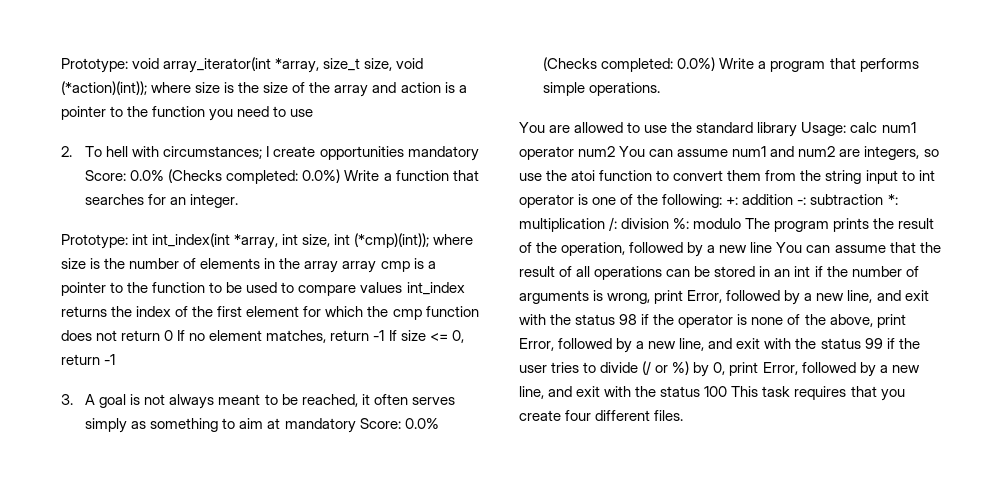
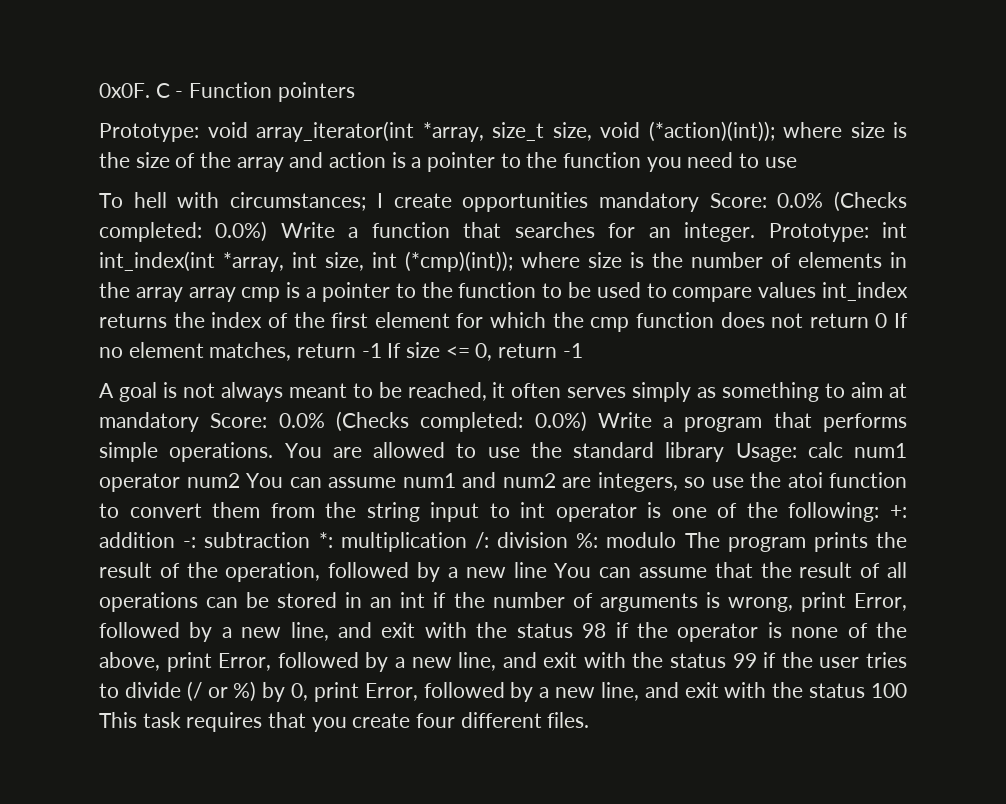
+ 0x0F. C - Function pointers
- 2. To hell with circumstances;
+ To hell with circumstances;
- 0.0%) Write a function that searches for an integer.
- Prototype:
+ 0.0%) Write a function that searches for an integer. Prototype:
- 3. A goal is not always meant to be reached, it often serves simply as something to aim at mandatory Score:
+ A goal is not always meant to be reached, it often serves simply as something to aim at mandatory Score:
- 0.0%) Write a program that performs simple operations.
- You are allowed to use the standard library Usage:
+ 0.0%) Write a program that performs simple operations. You are allowed to use the standard library Usage:

